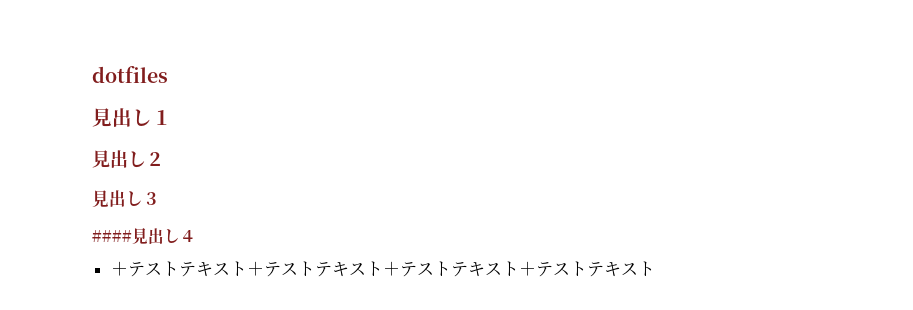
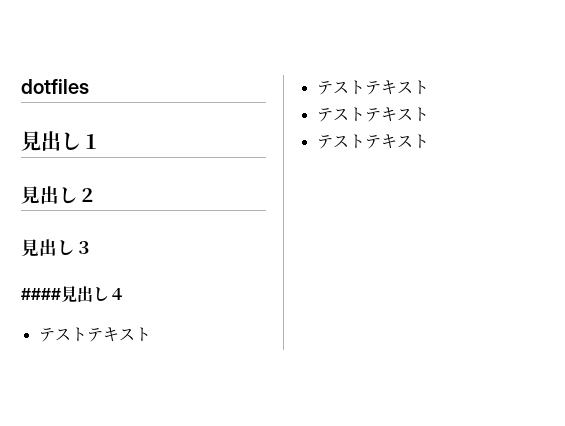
  ####見出し４
- ＋テストテキスト＋テストテキスト＋テストテキスト＋テストテキスト
+ テストテキスト
+ テストテキスト
+ テストテキスト
+ テストテキスト

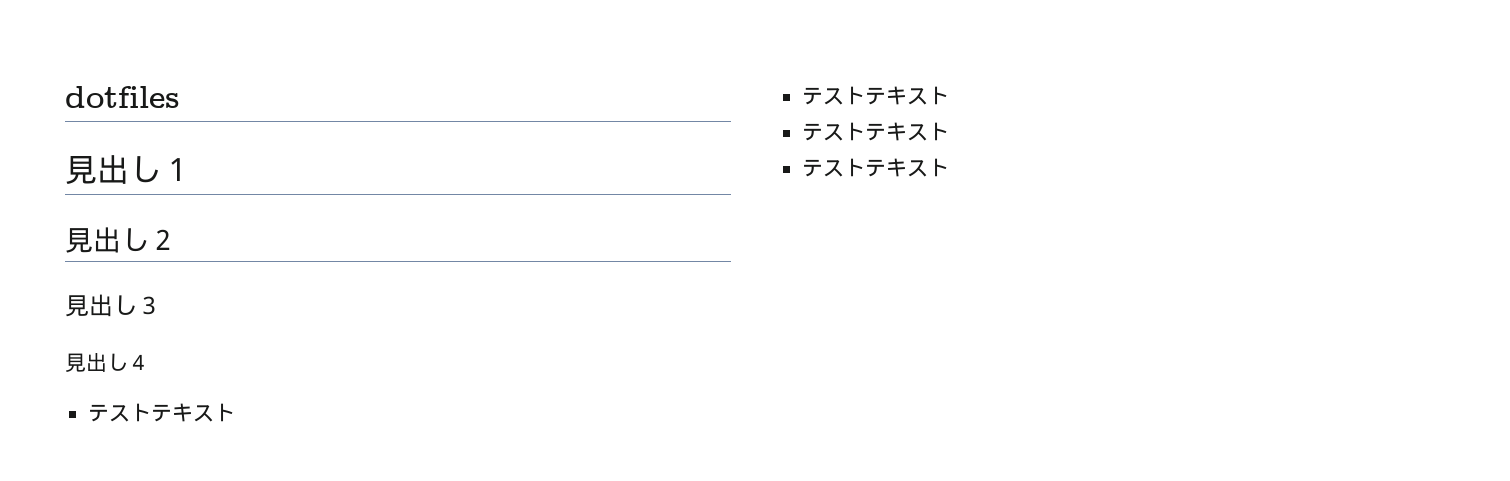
- ####見出し４
+ 見出し４

